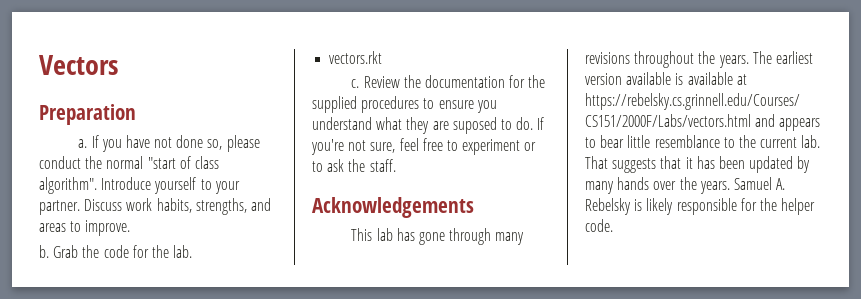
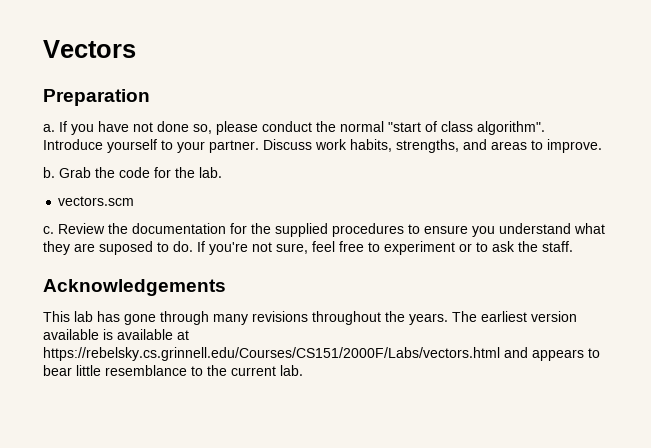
- vectors.rkt
+ vectors.scm
- That suggests that it has been updated by many hands over the years. Samuel A. Rebelsky is likely responsible for the helper code.

